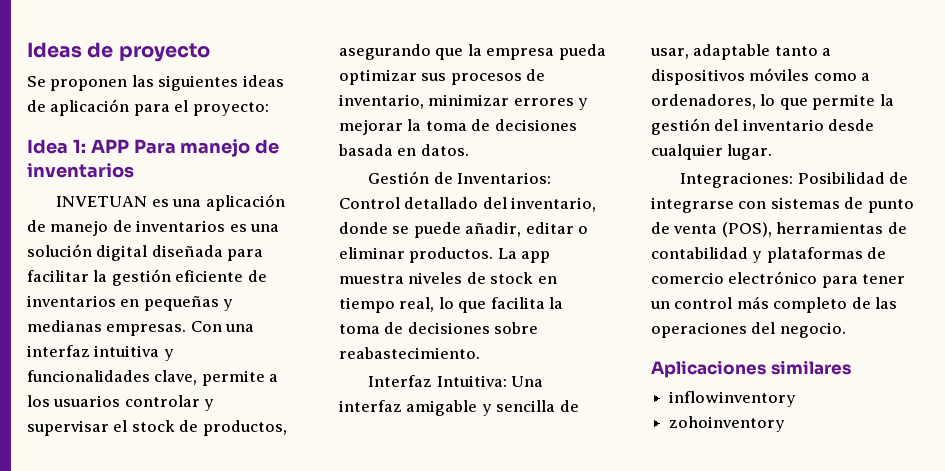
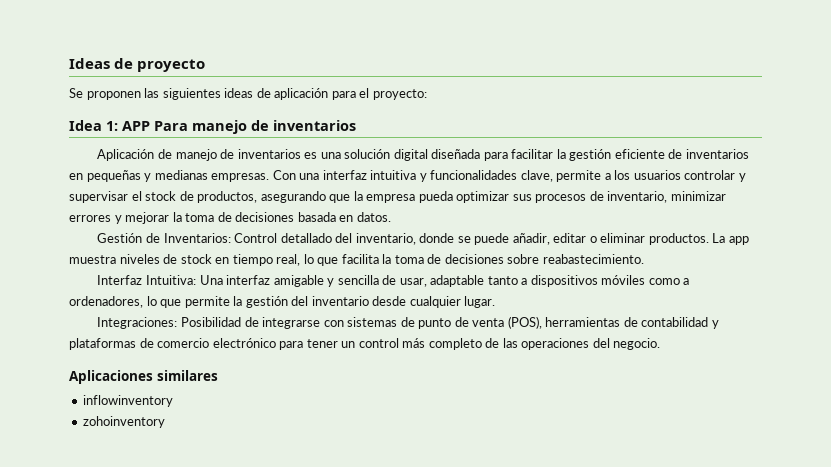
- INVETUAN es una aplicación de manejo de inventarios es una solución digital diseñada para facilitar la gestión eficiente de inventarios en pequeñas y medianas empresas.
+ Aplicación de manejo de inventarios es una solución digital diseñada para facilitar la gestión eficiente de inventarios en pequeñas y medianas empresas.

